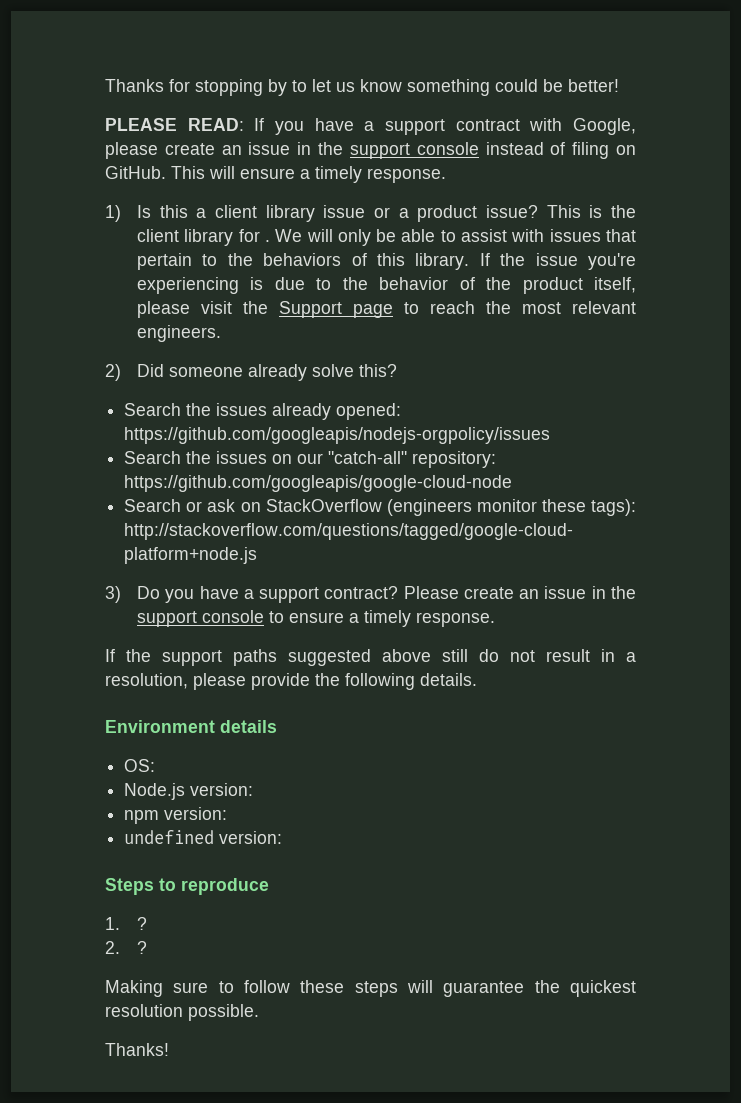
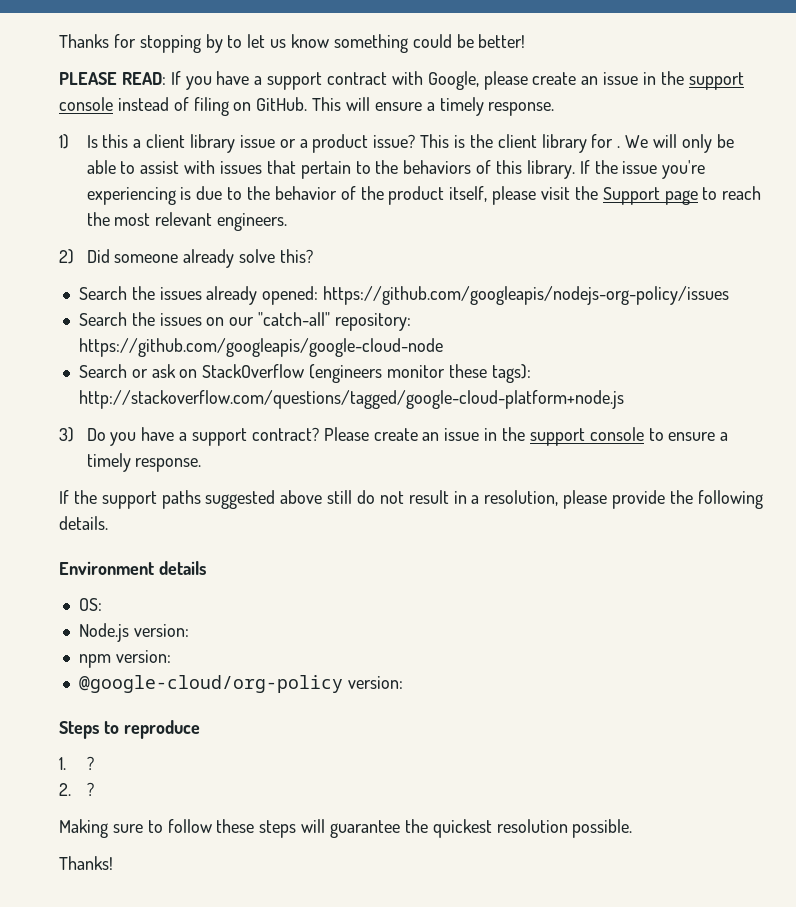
- Search the issues already opened: https://github.com/googleapis/nodejs-orgpolicy/issues
+ Search the issues already opened: https://github.com/googleapis/nodejs-org-policy/issues
- undefined version:
+ @google-cloud/org-policy version:

